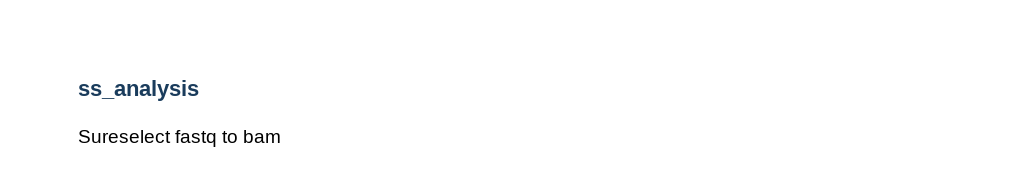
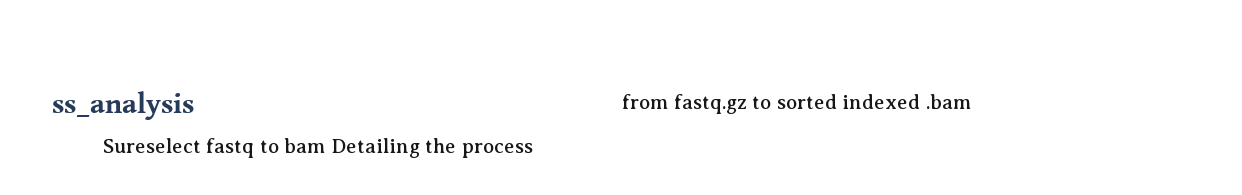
- Sureselect fastq to bam
+ Sureselect fastq to bam Detailing the process from fastq.gz to sorted indexed .bam

